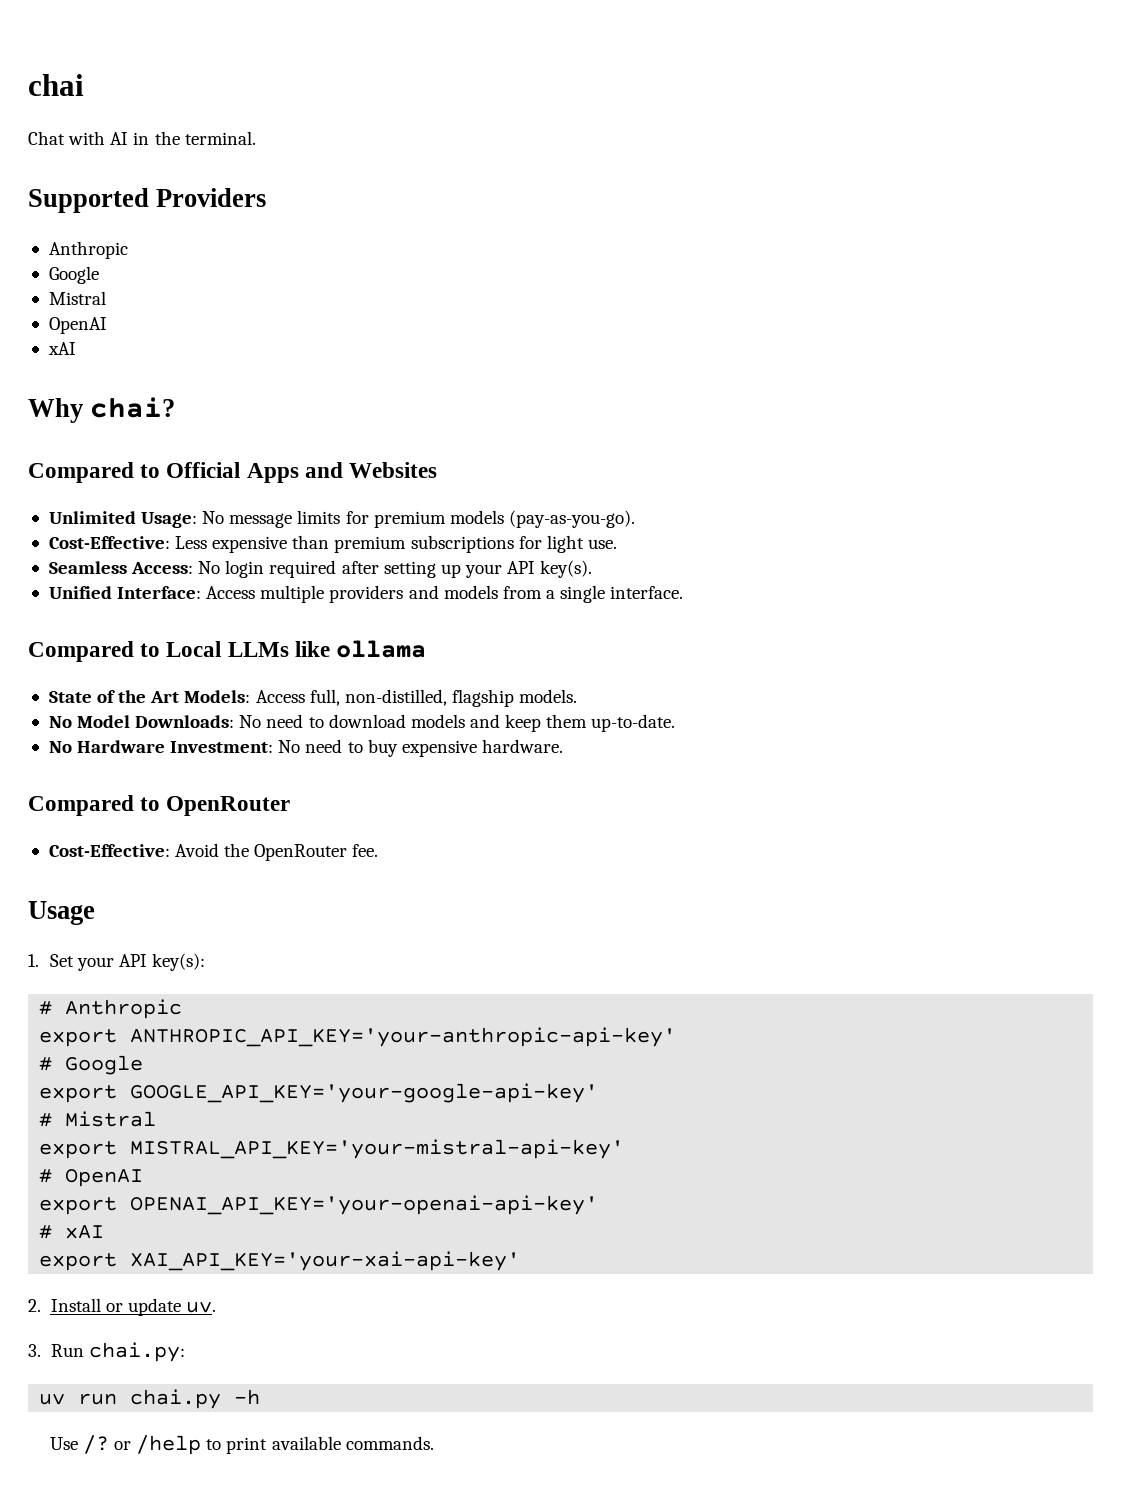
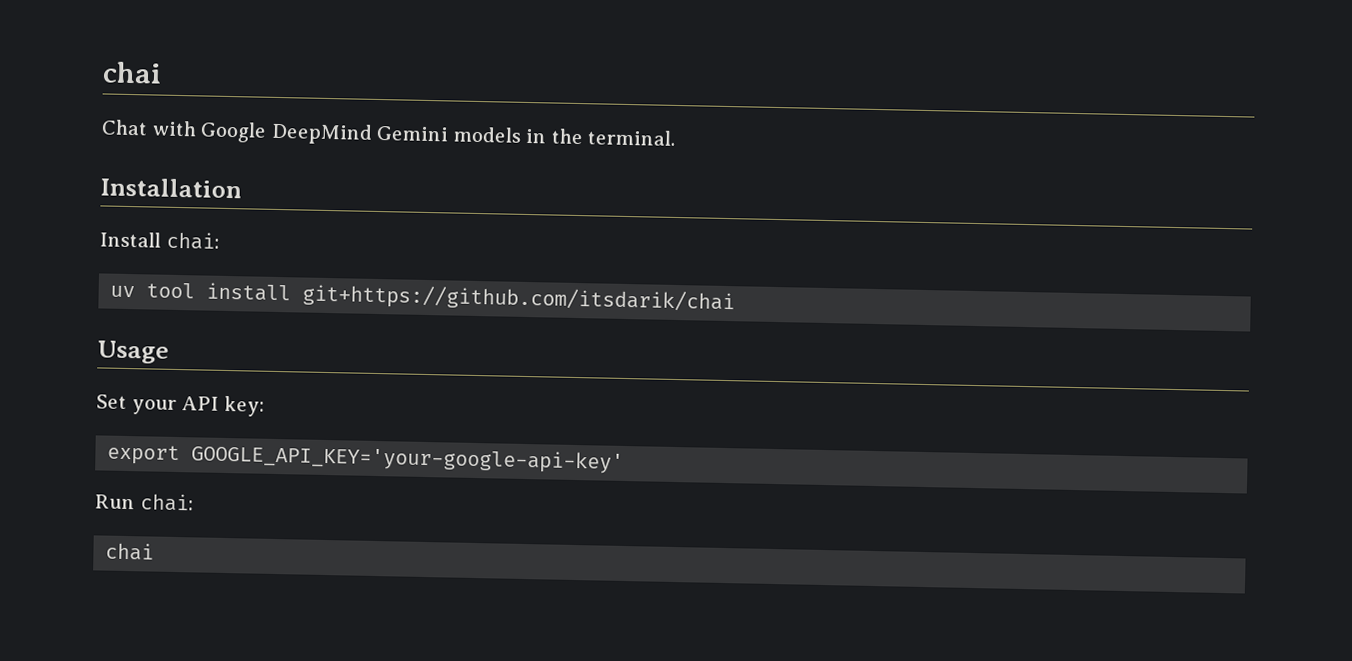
- Chat with AI in the terminal.
+ Chat with Google DeepMind Gemini models in the terminal.
- Supported Providers
- Anthropic
- Google
- Mistral
- OpenAI
- xAI
- Why chai?
- Compared to Official Apps and Websites
- Unlimited Usage: No message limits for premium models (pay-as-you-go).
- Cost-Effective: Less expensive than premium subscriptions for light use.
- Seamless Access: No login required after setting up your API key(s).
- Unified Interface: Access multiple providers and models from a single interface.
- Compared to Local LLMs like ollama
- State of the Art Models: Access full, non-distilled, flagship models.
- No Model Downloads: No need to download models and keep them up-to-date.
- No Hardware Investment: No need to buy expensive hardware.
- Compared to OpenRouter
- Cost-Effective: Avoid the OpenRouter fee.
+ Installation
+ Install chai:
+ uv tool install git+https://github.com/itsdarik/chai
- 1. Set your API key(s):
- # Anthropic
- export ANTHROPIC_API_KEY='your-anthropic-api-key'
- # Google
+ Set your API key:
  export GOOGLE_API_KEY='your-google-api-key'
- # Mistral
- export MISTRAL_API_KEY='your-mistral-api-key'
- # OpenAI
- export OPENAI_API_KEY='your-openai-api-key'
- # xAI
- export XAI_API_KEY='your-xai-api-key'
- 2. Install or update uv.
- 3. Run chai.py:
- uv run chai.py -h
- Use /? or /help to print available commands.
+ Run chai:
+ chai

